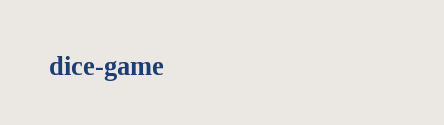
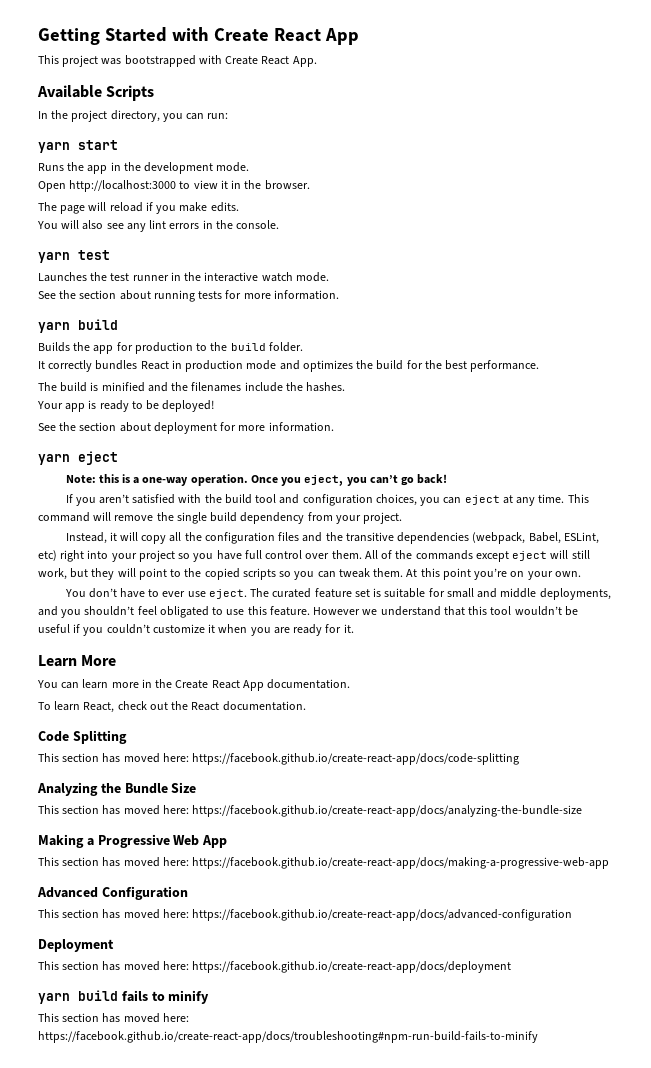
- dice-game
+ Getting Started with Create React App
+ This project was bootstrapped with Create React App.
+ Available Scripts
+ In the project directory, you can run:
+ yarn start
+ Runs the app in the development mode.
+ Open http://localhost:3000 to view it in the browser.
+ The page will reload if you make edits.
+ You will also see any lint errors in the console.
+ yarn test
+ Launches the test runner in the interactive watch mode.
+ See the section about running tests for more information.
+ yarn build
+ Builds the app for production to the build folder.
+ It correctly bundles React in production mode and optimizes the build for the best performance.
+ The build is minified and the filenames include the hashes.
+ Your app is ready to be deployed!
+ See the section about deployment for more information.
+ yarn eject
+ Note: this is a one-way operation. Once you eject, you can’t go back!
+ If you aren’t satisfied with the build tool and configuration choices, you can eject at any time. This command will remove the single build dependency from your project.
+ Instead, it will copy all the configuration files and the transitive dependencies (webpack, Babel, ESLint, etc) right into your project so you have full control over them. All of the commands except eject will still work, but they will point to the copied scripts so you can tweak them. At this point you’re on your own.
+ You don’t have to ever use eject. The curated feature set is suitable for small and middle deployments, and you shouldn’t feel obligated to use this feature. However we understand that this tool wouldn’t be useful if you couldn’t customize it when you are ready for it.
+ Learn More
+ You can learn more in the Create React App documentation.
+ To learn React, check out the React documentation.
+ Code Splitting
+ This section has moved here: https://facebook.github.io/create-react-app/docs/code-splitting
+ Analyzing the Bundle Size
+ This section has moved here: https://facebook.github.io/create-react-app/docs/analyzing-the-bundle-size
+ Making a Progressive Web App
+ This section has moved here: https://facebook.github.io/create-react-app/docs/making-a-progressive-web-app
+ Advanced Configuration
+ This section has moved here: https://facebook.github.io/create-react-app/docs/advanced-configuration
+ Deployment
+ This section has moved here: https://facebook.github.io/create-react-app/docs/deployment
+ yarn build fails to minify
+ This section has moved here: https://facebook.github.io/create-react-app/docs/troubleshooting#npm-run-build-fails-to-minify

